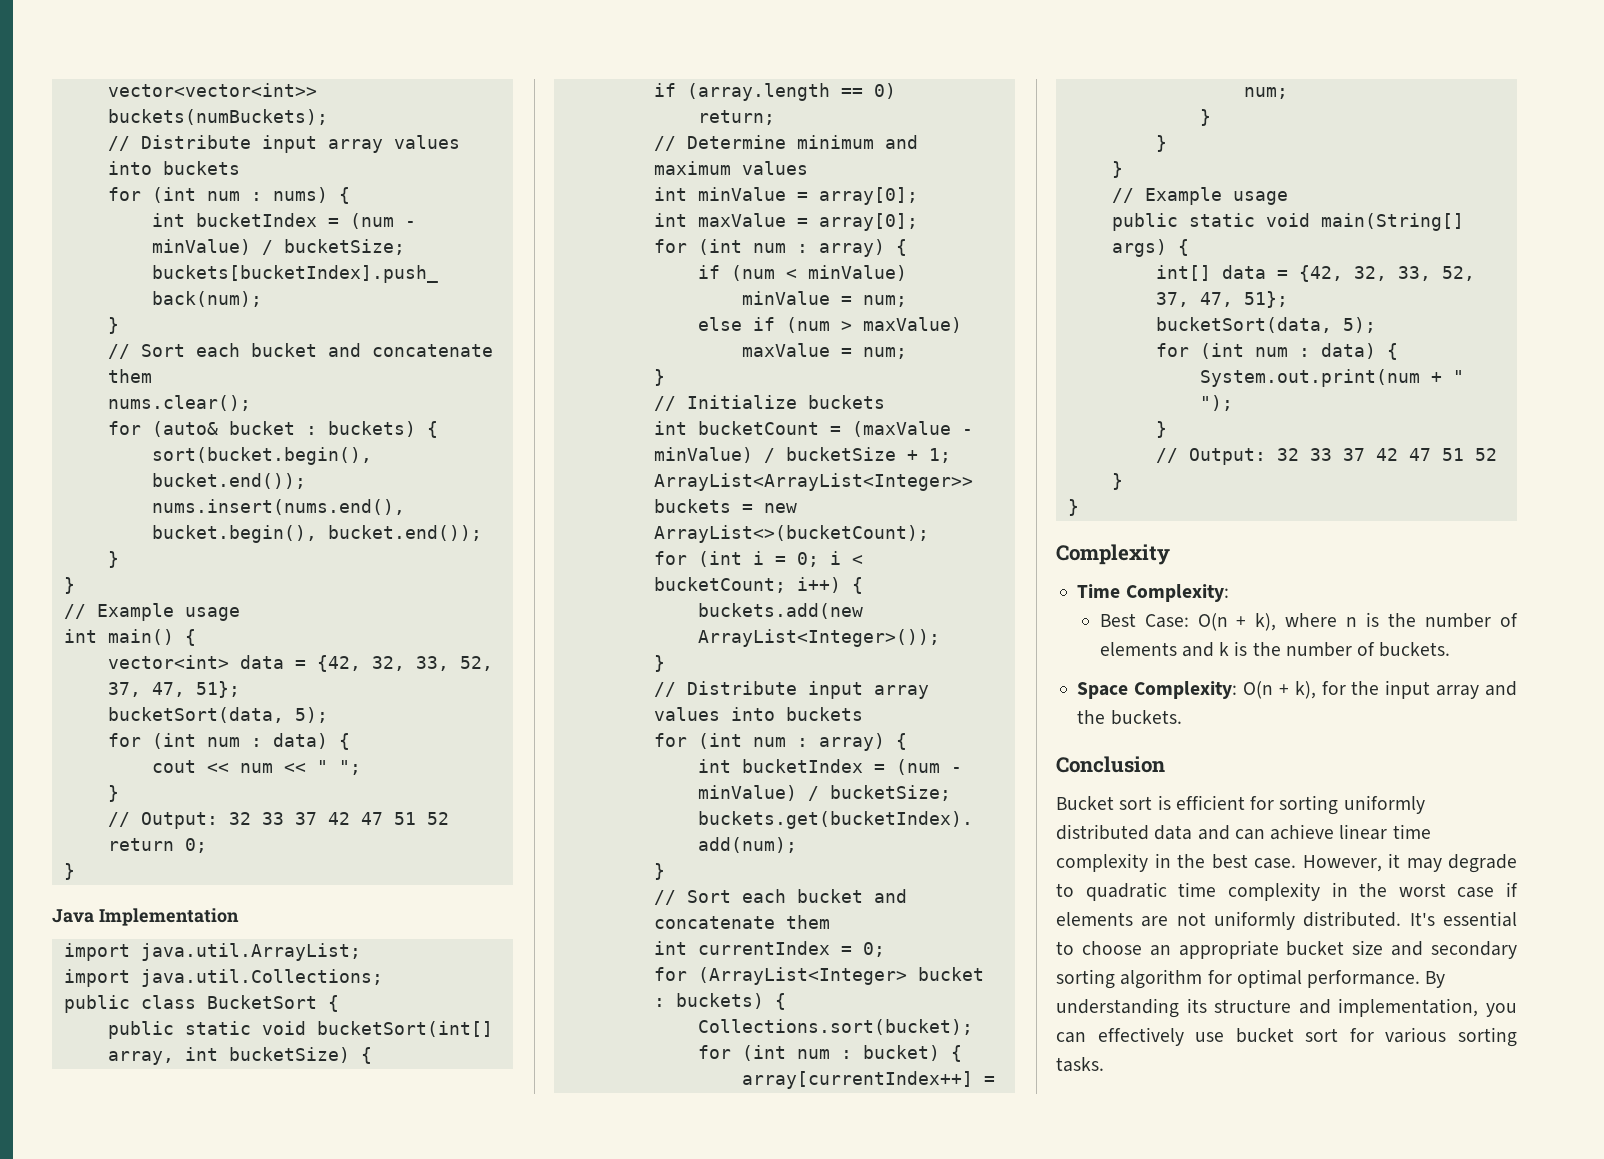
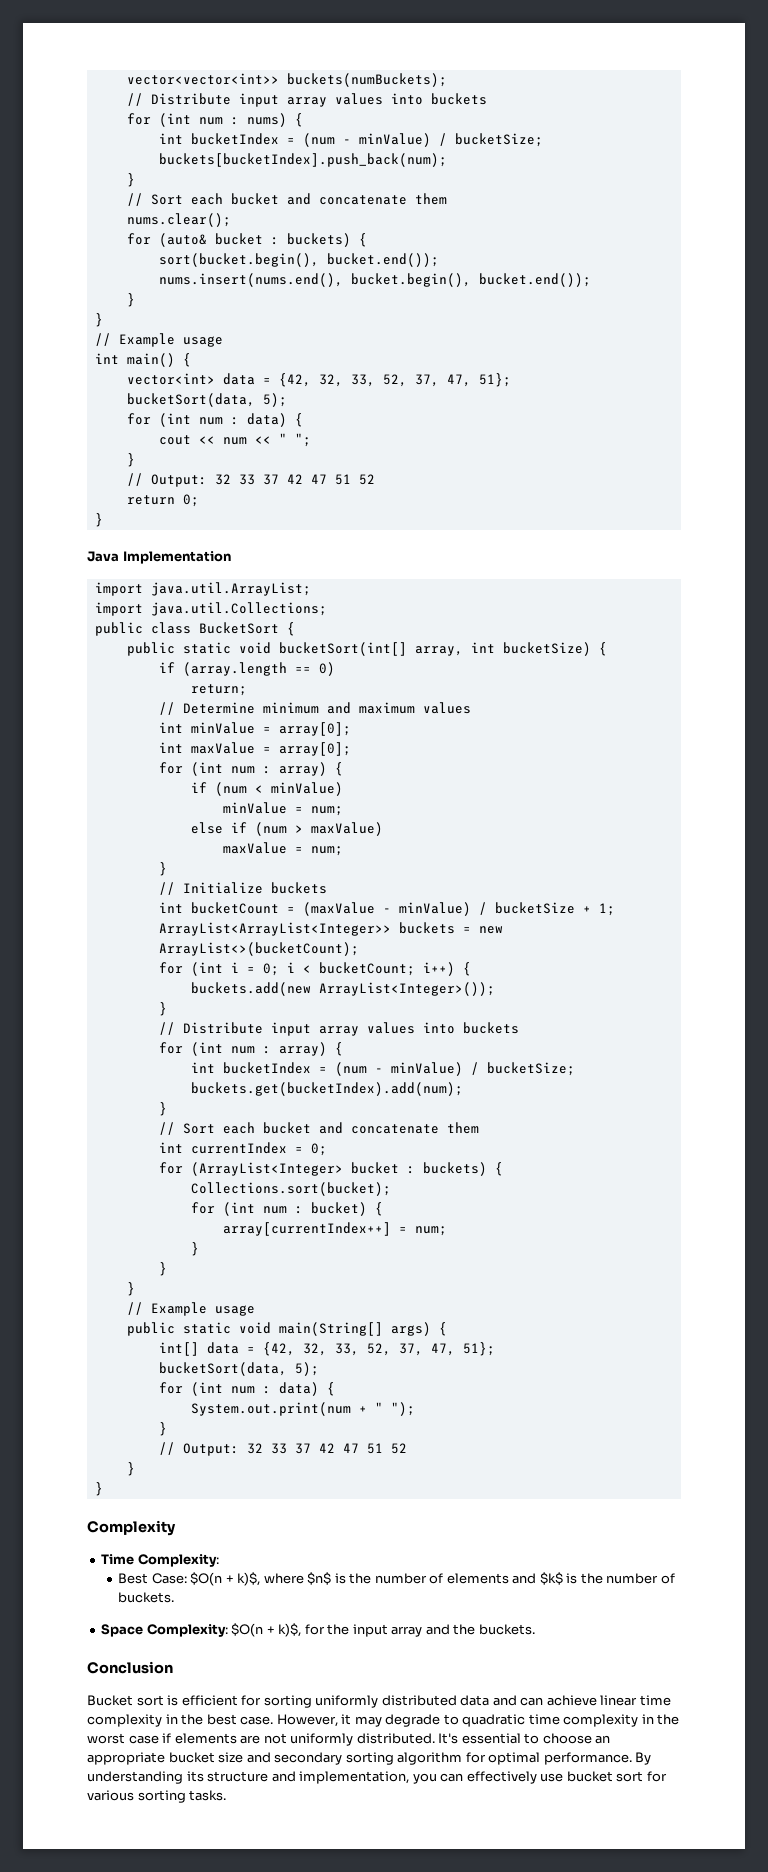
- Best Case: O(n + k), where n is the number of elements and k is the number of buckets.
+ Best Case: $O(n + k)$, where $n$ is the number of elements and $k$ is the number of buckets.
- Space Complexity: O(n + k), for the input array and the buckets.
+ Space Complexity: $O(n + k)$, for the input array and the buckets.

